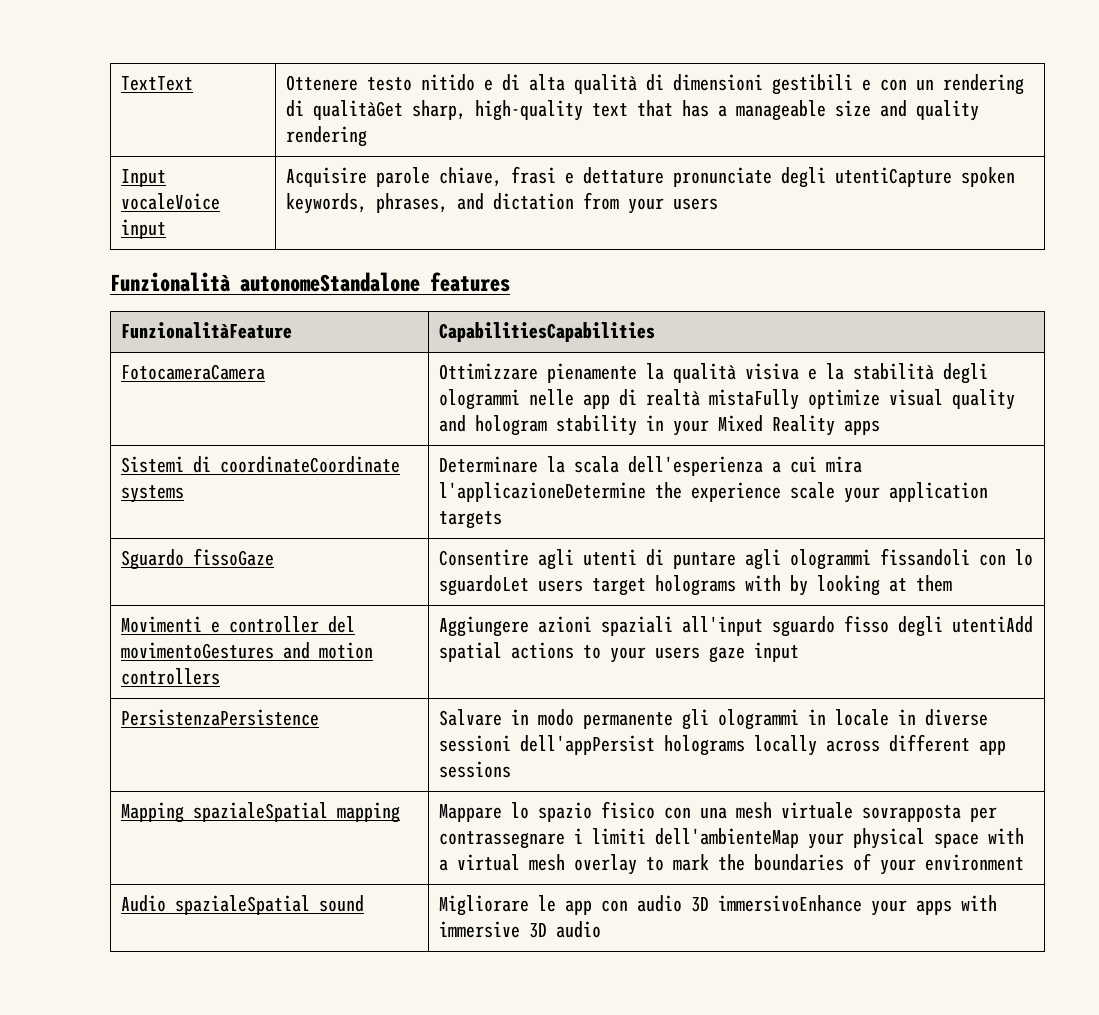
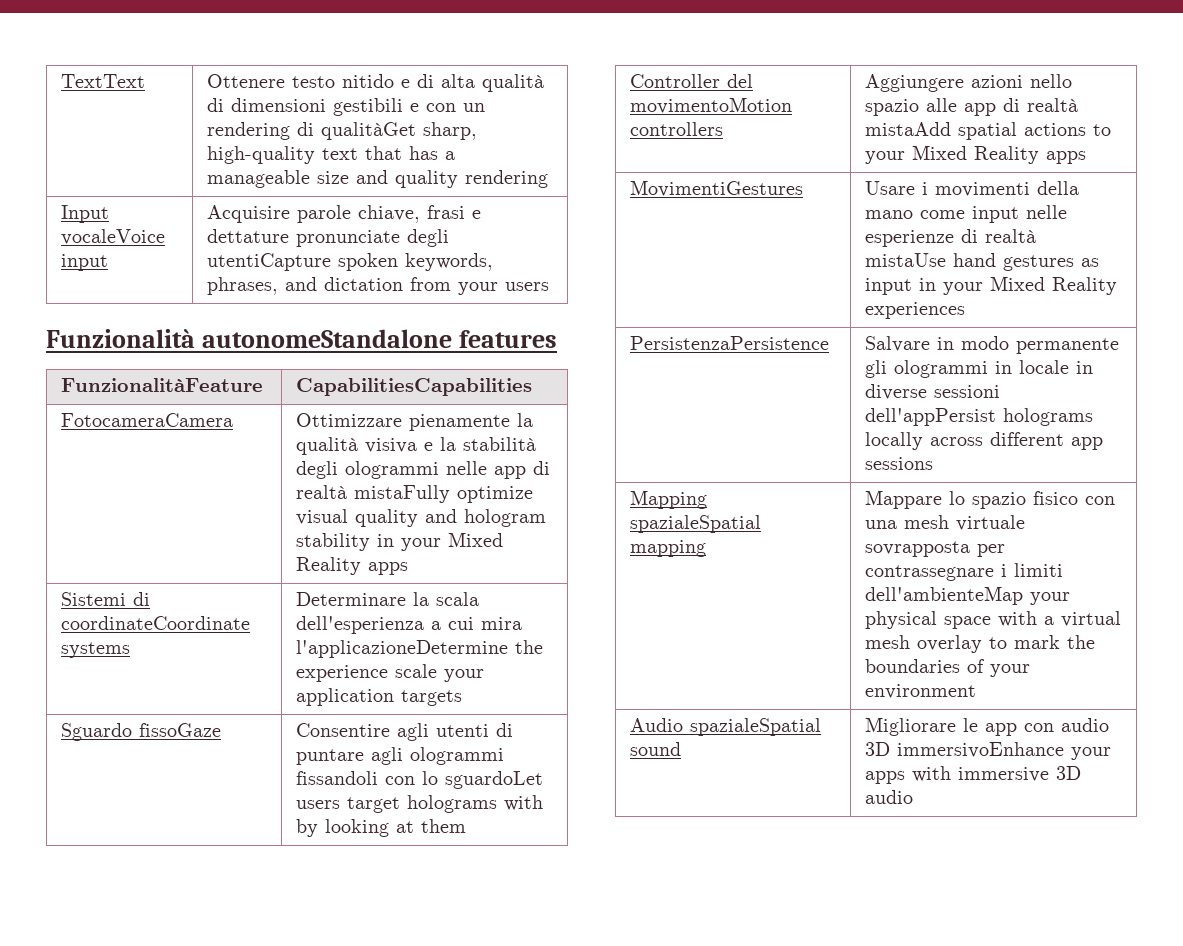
- Movimenti e controller del movimentoGestures and motion controllers | Aggiungere azioni spaziali all'input sguardo fisso degli utentiAdd spatial actions to your users gaze input
+ Controller del movimentoMotion controllers | Aggiungere azioni nello spazio alle app di realtà mistaAdd spatial actions to your Mixed Reality apps
+ MovimentiGestures | Usare i movimenti della mano come input nelle esperienze di realtà mistaUse hand gestures as input in your Mixed Reality experiences

